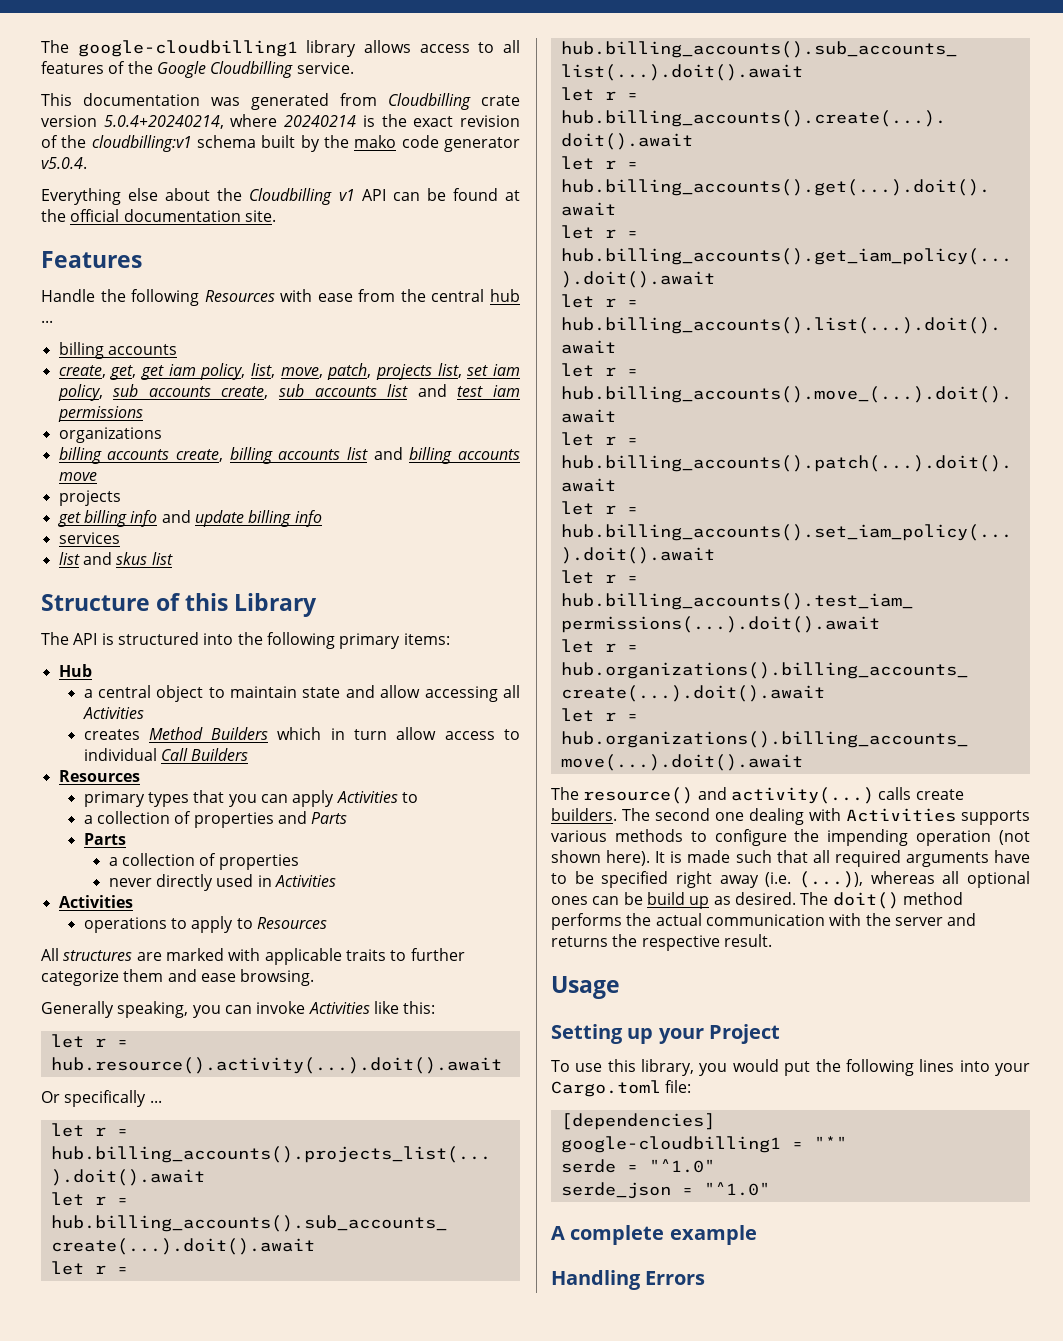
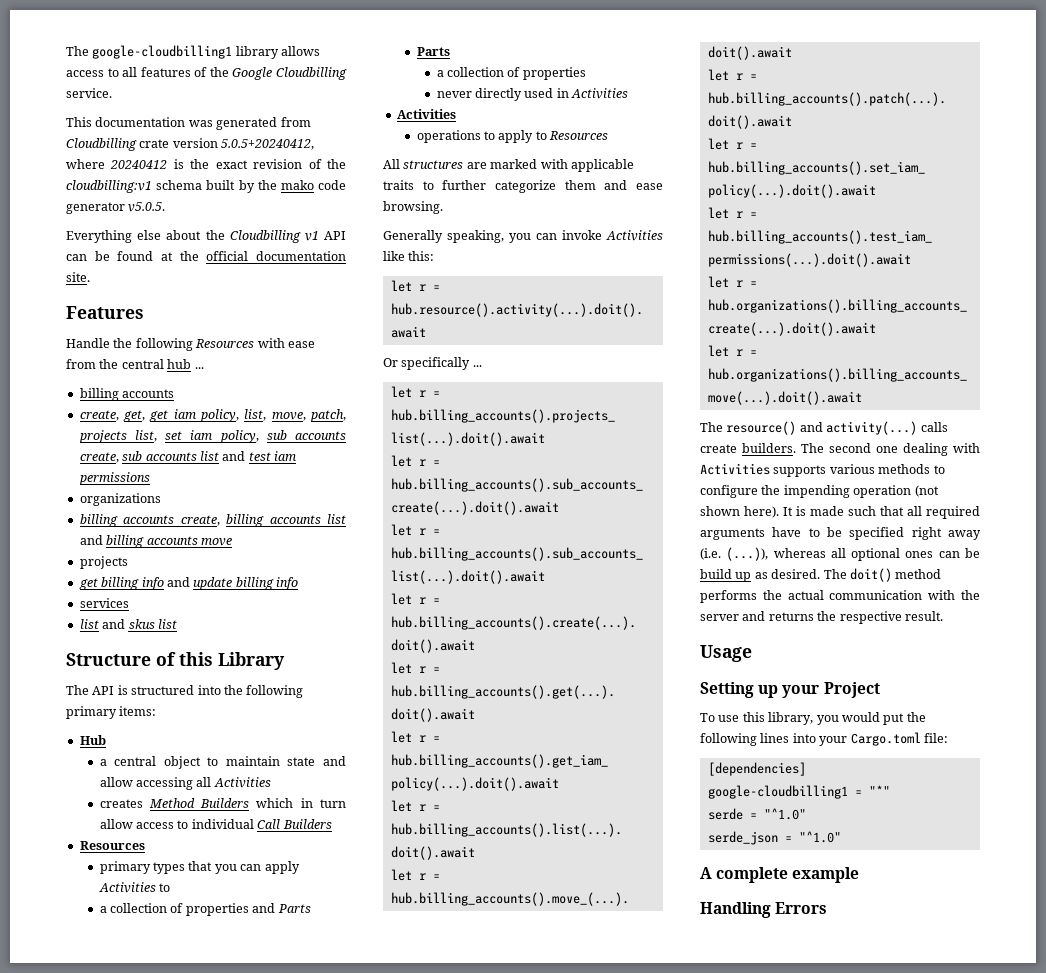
- This documentation was generated from Cloudbilling crate version 5.0.4+20240214, where 20240214 is the exact revision of the cloudbilling:v1 schema built by the mako code generator v5.0.4.
+ This documentation was generated from Cloudbilling crate version 5.0.5+20240412, where 20240412 is the exact revision of the cloudbilling:v1 schema built by the mako code generator v5.0.5.

